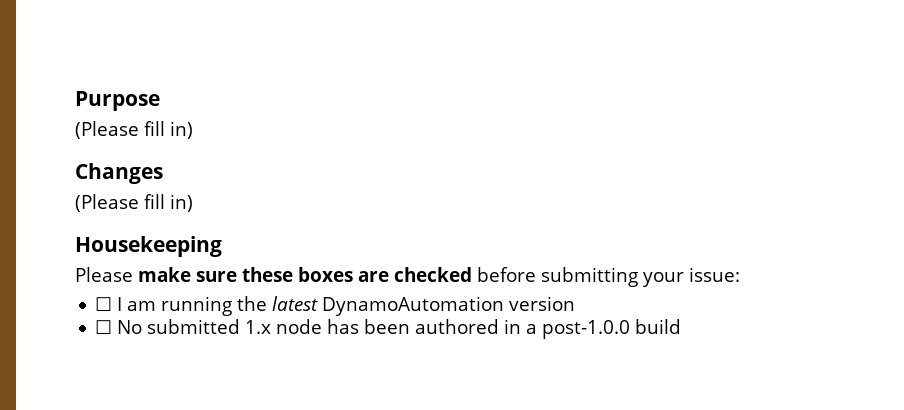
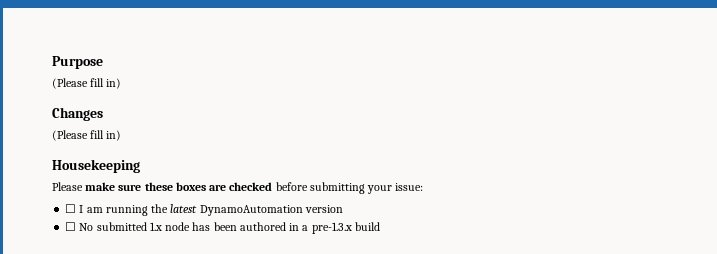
- ☐ No submitted 1.x node has been authored in a post-1.0.0 build
+ ☐ No submitted 1.x node has been authored in a pre-1.3.x build

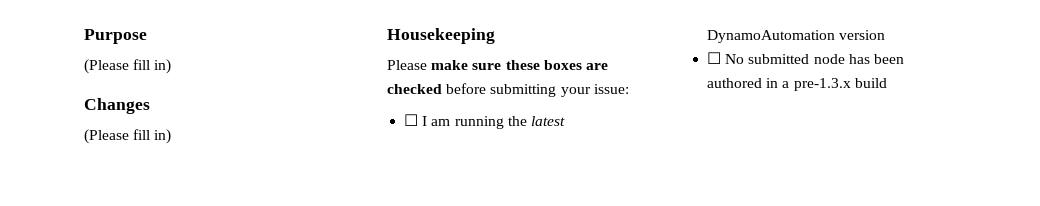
- ☐ No submitted 1.x node has been authored in a pre-1.3.x build
+ ☐ No submitted node has been authored in a pre-1.3.x build

